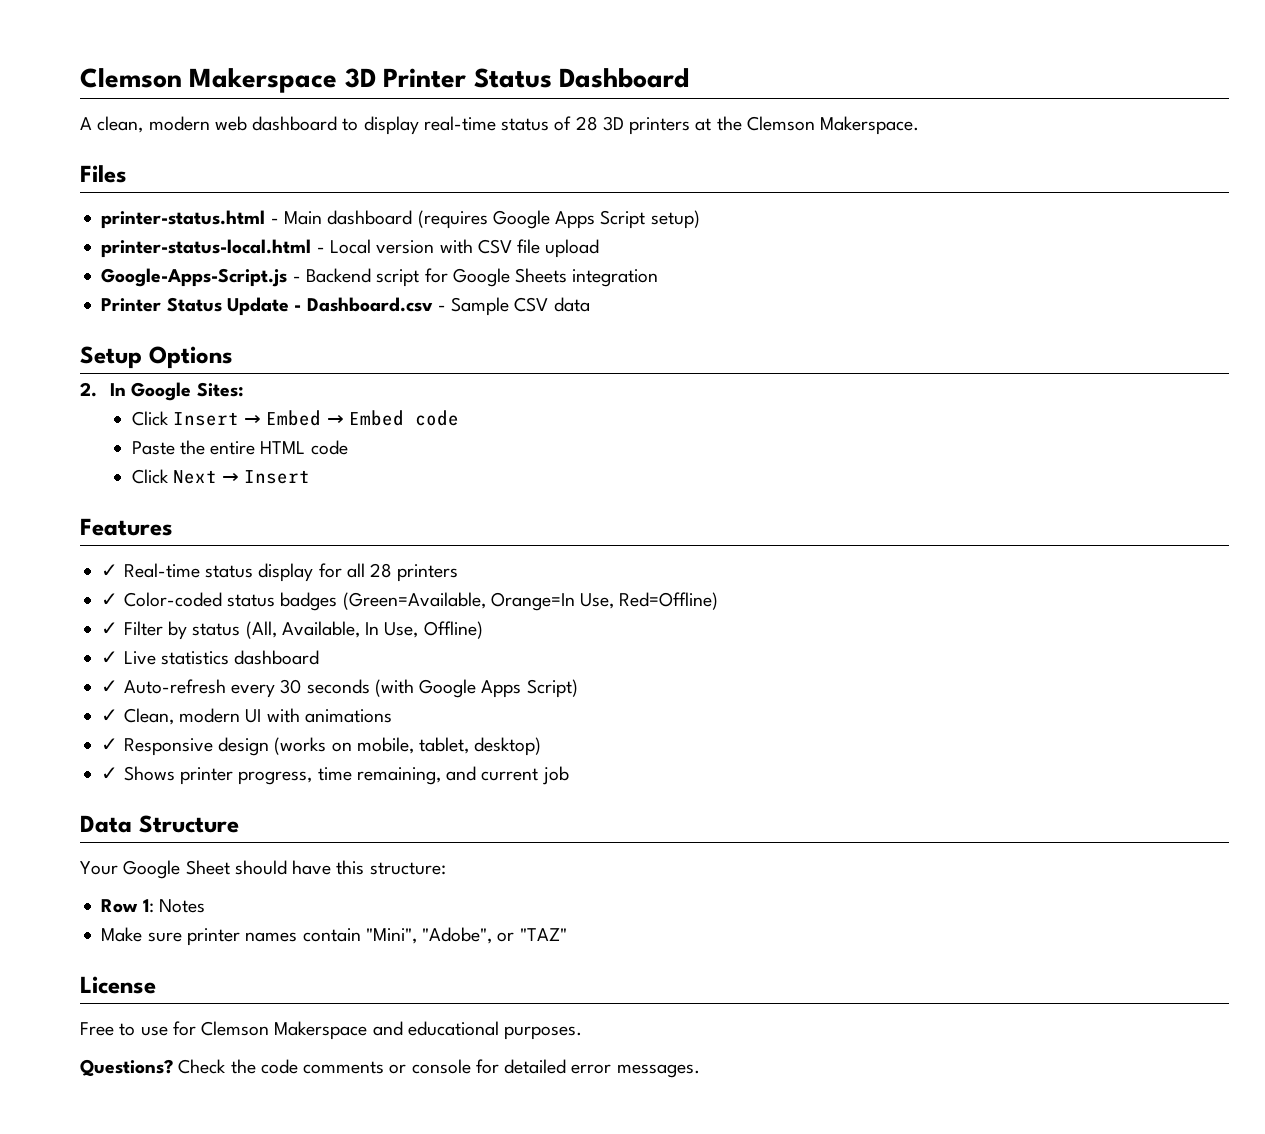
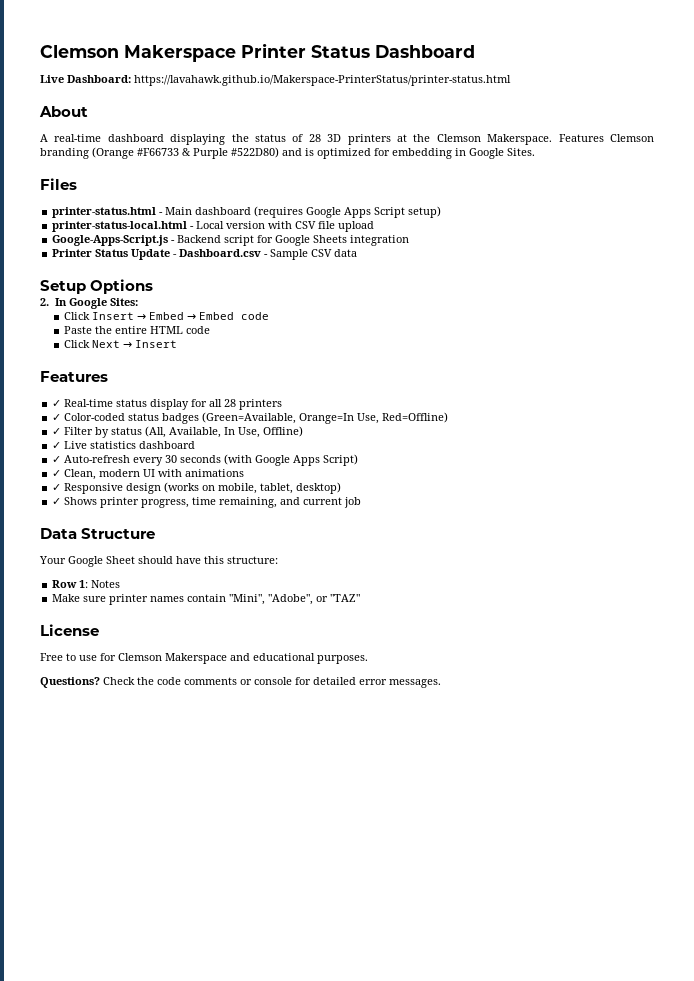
- Clemson Makerspace 3D Printer Status Dashboard
+ Clemson Makerspace Printer Status Dashboard
- A clean, modern web dashboard to display real-time status of 28 3D printers at the Clemson Makerspace.
+ Live Dashboard: https://lavahawk.github.io/Makerspace-PrinterStatus/printer-status.html
+ About
+ A real-time dashboard displaying the status of 28 3D printers at the Clemson Makerspace. Features Clemson branding (Orange #F66733 & Purple #522D80) and is optimized for embedding in Google Sites.

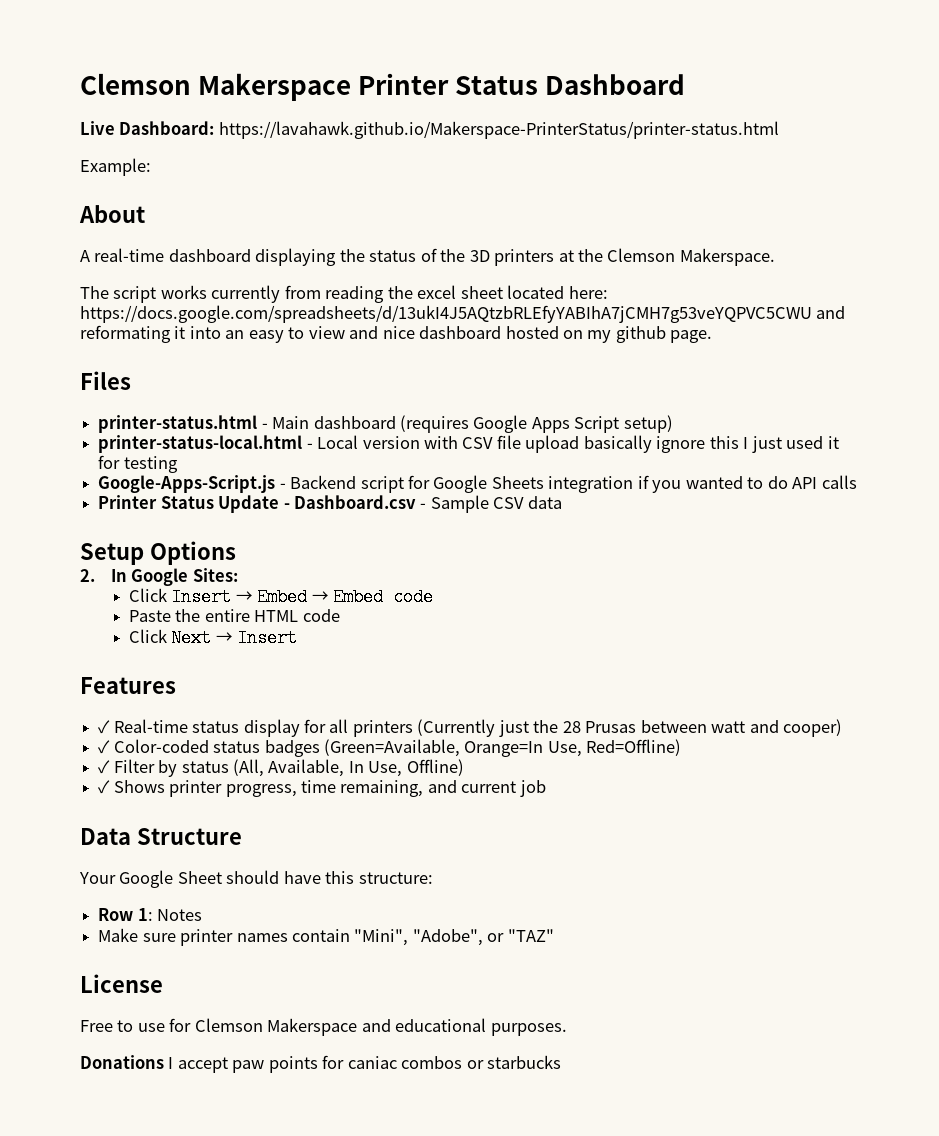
+ Example:
- A real-time dashboard displaying the status of 28 3D printers at the Clemson Makerspace. Features Clemson branding (Orange #F66733 & Purple #522D80) and is optimized for embedding in Google Sites.
+ A real-time dashboard displaying the status of the 3D printers at the Clemson Makerspace.
+ The script works currently from reading the excel sheet located here: https://docs.google.com/spreadsheets/d/13ukI4J5AQtzbRLEfyYABIhA7jCMH7g53veYQPVC5CWU and reformating it into an easy to view and nice dashboard hosted on my github page.
- printer-status-local.html - Local version with CSV file upload
+ printer-status-local.html - Local version with CSV file upload basically ignore this I just used it for testing
- Google-Apps-Script.js - Backend script for Google Sheets integration
+ Google-Apps-Script.js - Backend script for Google Sheets integration if you wanted to do API calls
- ✓ Real-time status display for all 28 printers
+ ✓ Real-time status display for all printers (Currently just the 28 Prusas between watt and cooper)
- ✓ Live statistics dashboard
- ✓ Auto-refresh every 30 seconds (with Google Apps Script)
- ✓ Clean, modern UI with animations
- ✓ Responsive design (works on mobile, tablet, desktop)
- Questions? Check the code comments or console for detailed error messages.
+ Donations I accept paw points for caniac combos or starbucks

